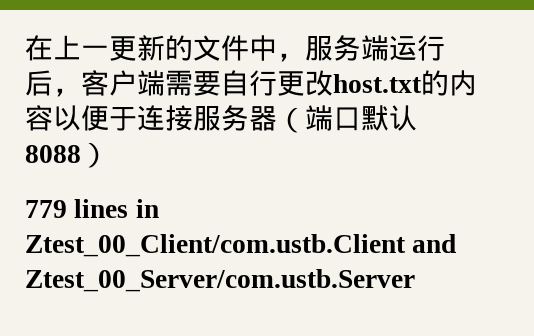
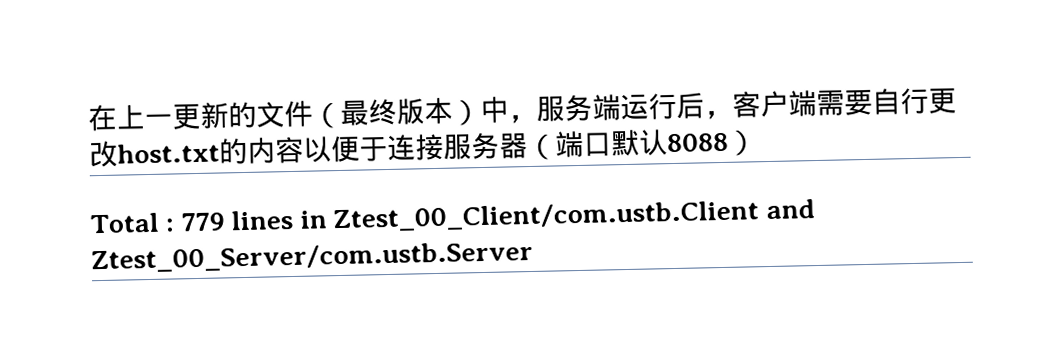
- 在上一更新的文件中，服务端运行后，客户端需要自行更改host.txt的内容以便于连接服务器（端口默认8088）
+ 在上一更新的文件（最终版本）中，服务端运行后，客户端需要自行更改host.txt的内容以便于连接服务器（端口默认8088）
- 779 lines in Ztest_00_Client/com.ustb.Client and Ztest_00_Server/com.ustb.Server
+ Total : 779 lines in Ztest_00_Client/com.ustb.Client and Ztest_00_Server/com.ustb.Server

